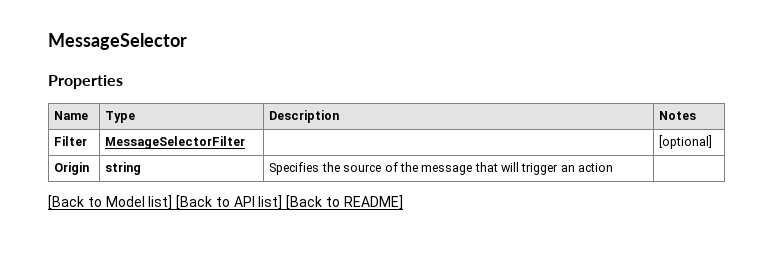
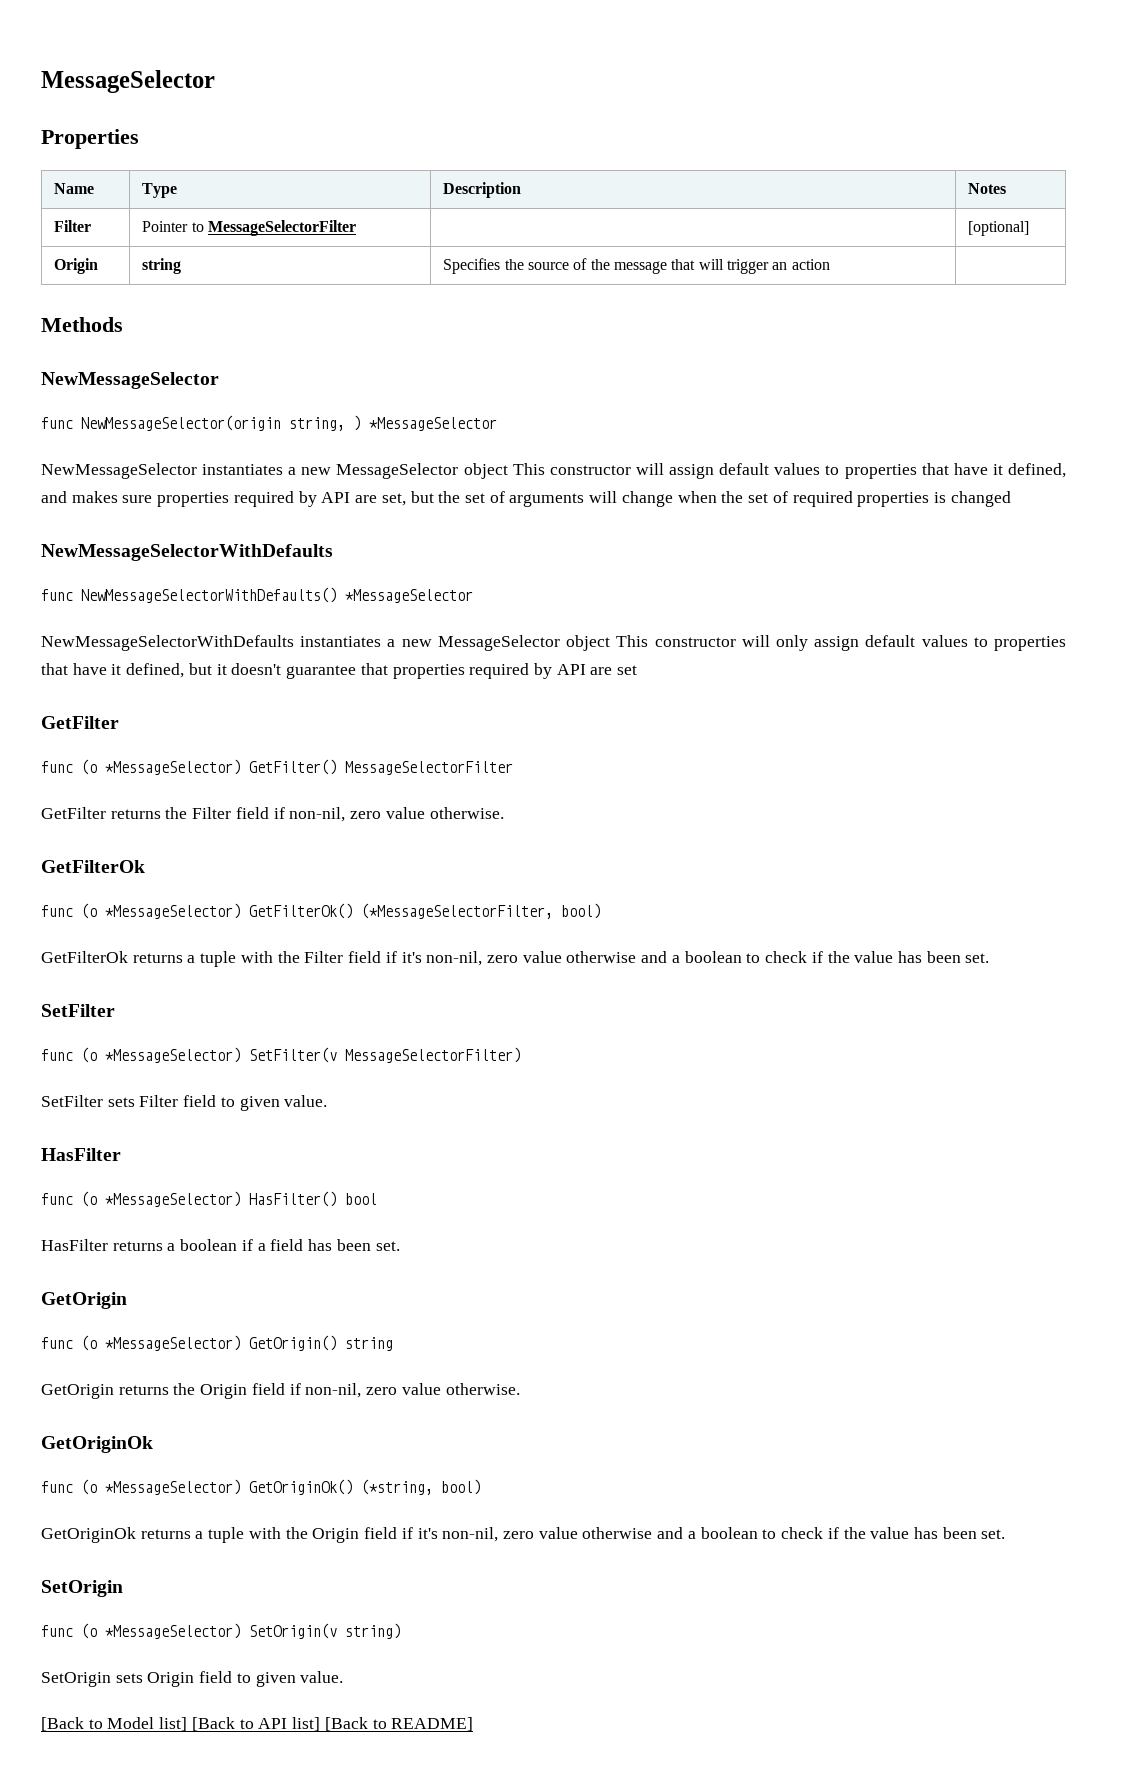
- Filter | MessageSelectorFilter | | [optional]
+ Filter | Pointer to MessageSelectorFilter | | [optional]
+ Methods
+ NewMessageSelector
+ func NewMessageSelector(origin string, ) *MessageSelector
+ NewMessageSelector instantiates a new MessageSelector object This constructor will assign default values to properties that have it defined, and makes sure properties required by API are set, but the set of arguments will change when the set of required properties is changed
+ NewMessageSelectorWithDefaults
+ func NewMessageSelectorWithDefaults() *MessageSelector
+ NewMessageSelectorWithDefaults instantiates a new MessageSelector object This constructor will only assign default values to properties that have it defined, but it doesn't guarantee that properties required by API are set
+ GetFilter
+ func (o *MessageSelector) GetFilter() MessageSelectorFilter
+ GetFilter returns the Filter field if non-nil, zero value otherwise.
+ GetFilterOk
+ func (o *MessageSelector) GetFilterOk() (*MessageSelectorFilter, bool)
+ GetFilterOk returns a tuple with the Filter field if it's non-nil, zero value otherwise and a boolean to check if the value has been set.
+ SetFilter
+ func (o *MessageSelector) SetFilter(v MessageSelectorFilter)
+ SetFilter sets Filter field to given value.
+ HasFilter
+ func (o *MessageSelector) HasFilter() bool
+ HasFilter returns a boolean if a field has been set.
+ GetOrigin
+ func (o *MessageSelector) GetOrigin() string
+ GetOrigin returns the Origin field if non-nil, zero value otherwise.
+ GetOriginOk
+ func (o *MessageSelector) GetOriginOk() (*string, bool)
+ GetOriginOk returns a tuple with the Origin field if it's non-nil, zero value otherwise and a boolean to check if the value has been set.
+ SetOrigin
+ func (o *MessageSelector) SetOrigin(v string)
+ SetOrigin sets Origin field to given value.

